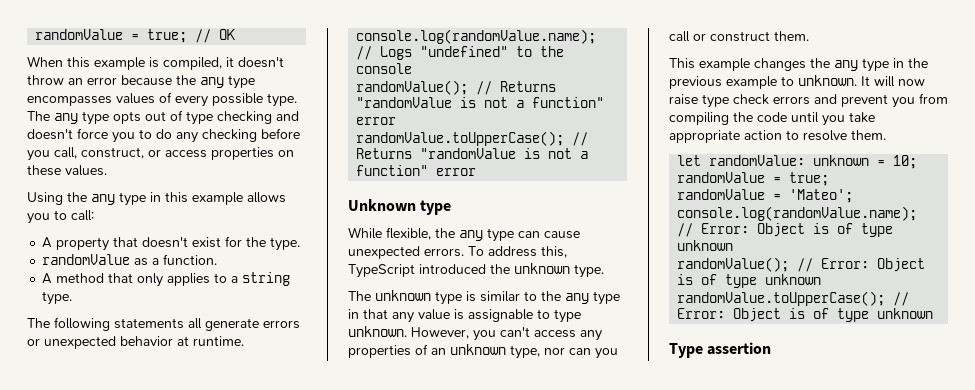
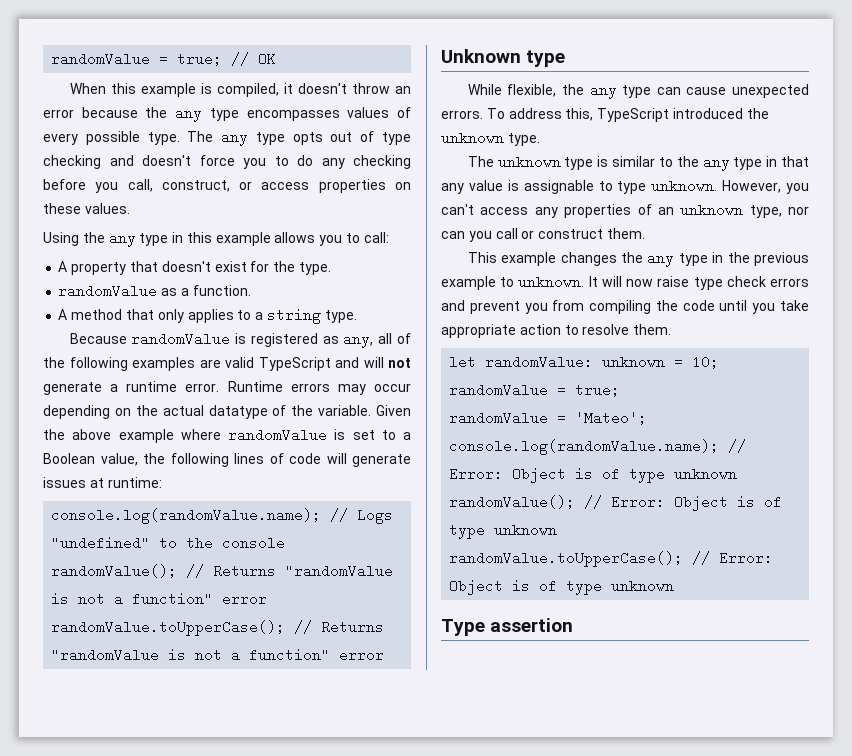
- The following statements all generate errors or unexpected behavior at runtime.
+ Because randomValue is registered as any, all of the following examples are valid TypeScript and will not generate a runtime error. Runtime errors may occur depending on the actual datatype of the variable. Given the above example where randomValue is set to a Boolean value, the following lines of code will generate issues at runtime:

